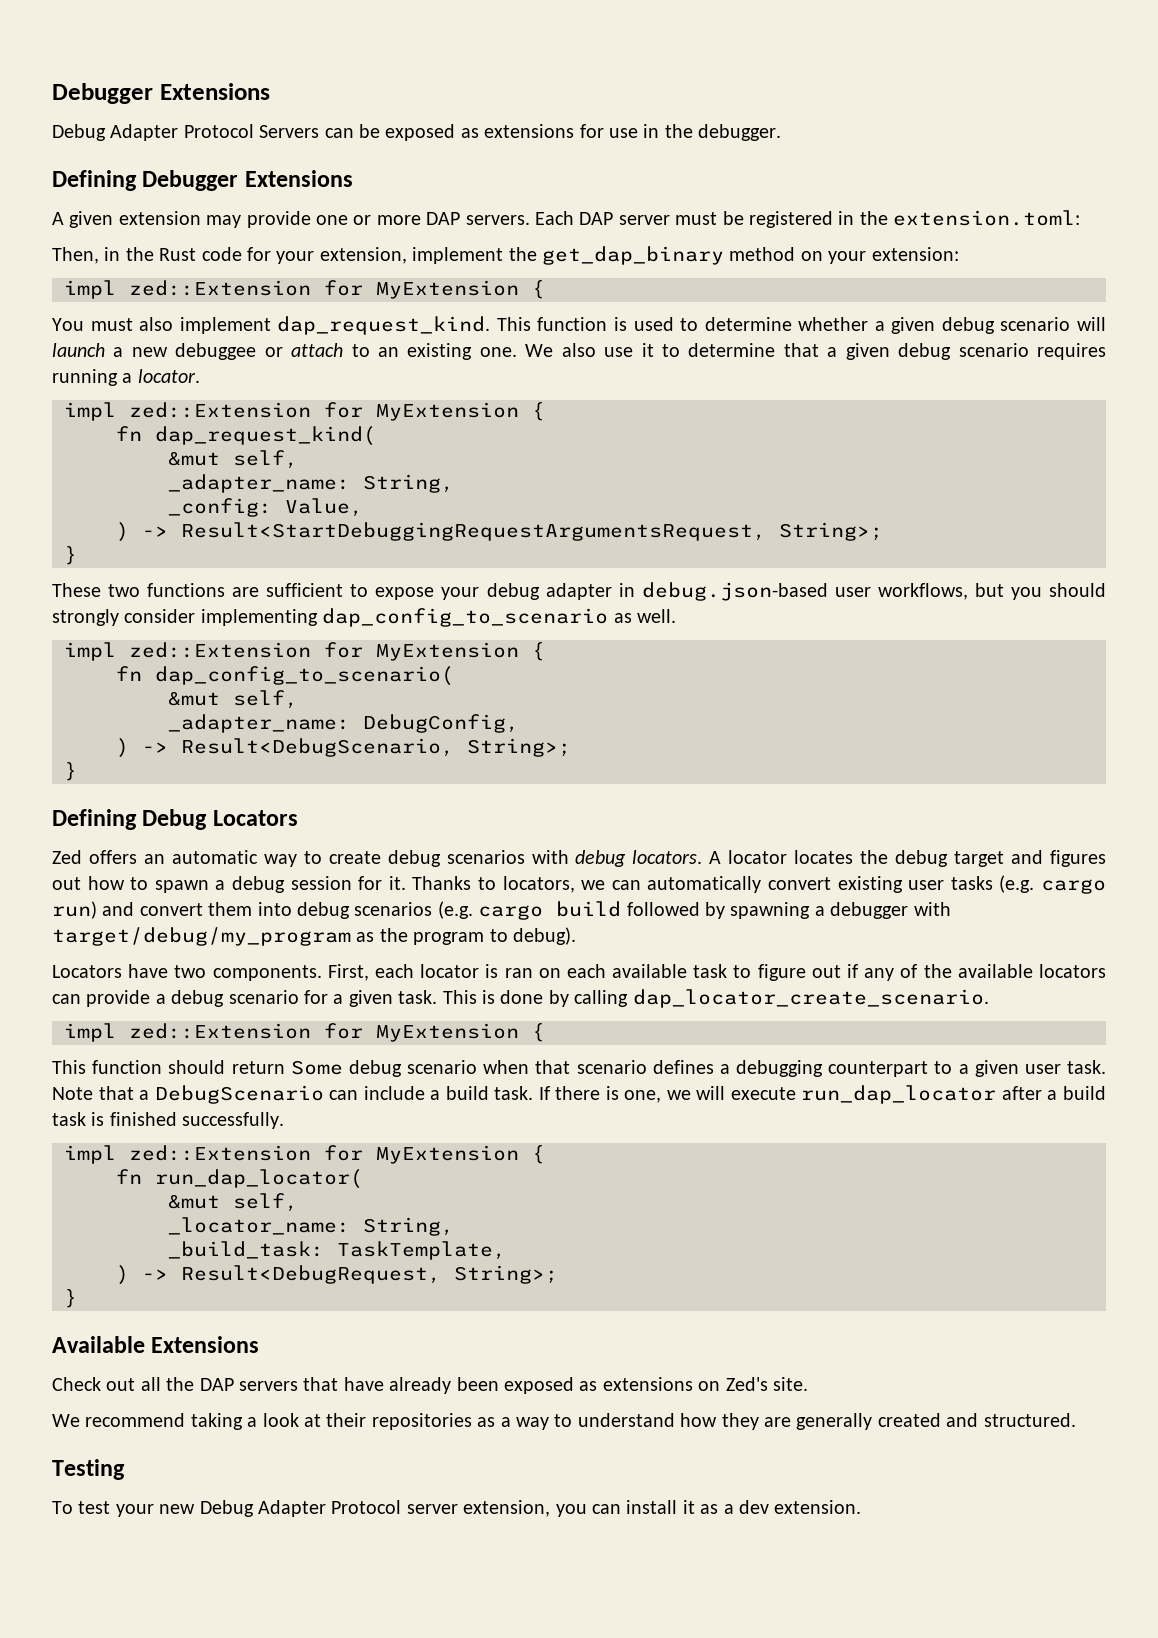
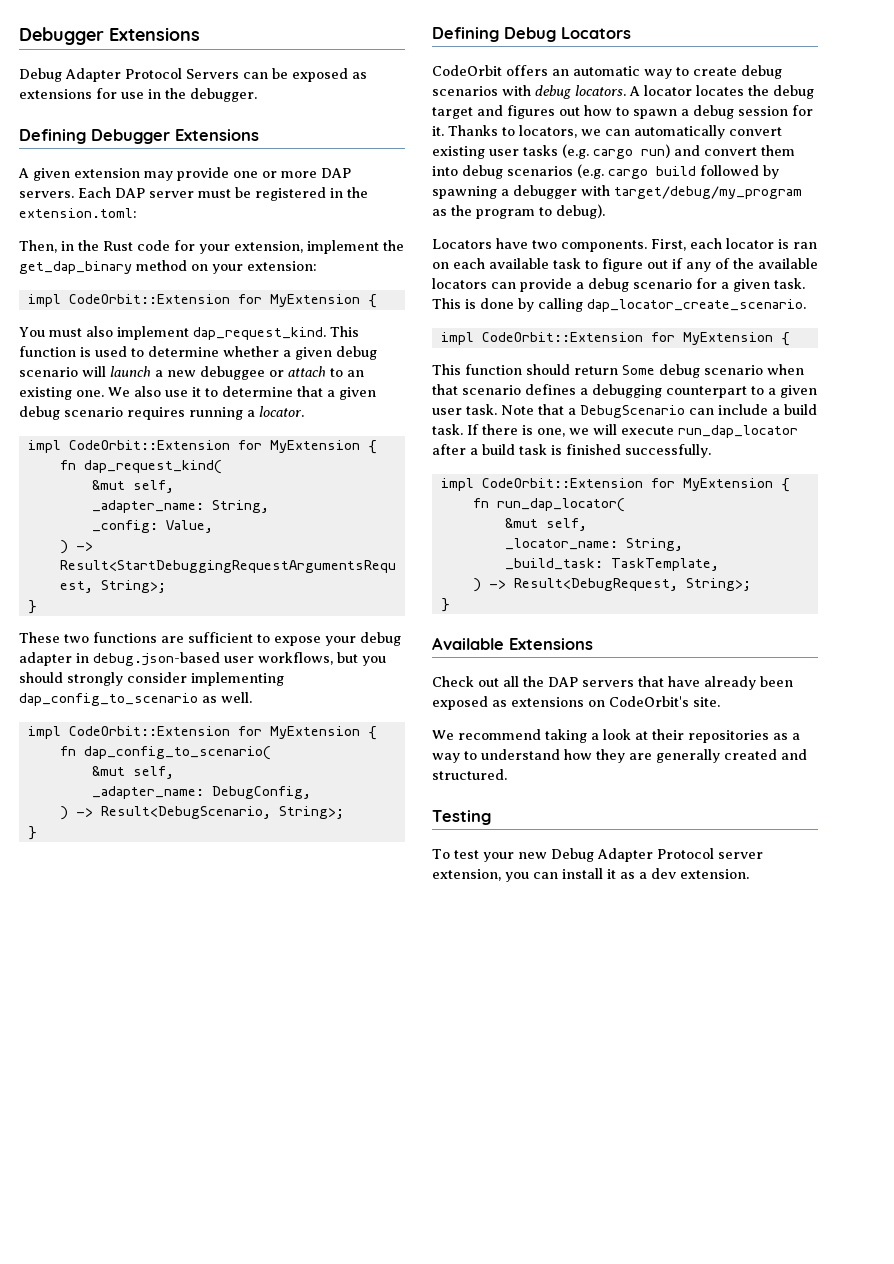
  Then, in the Rust code for your extension, implement the get_dap_binary method on your extension:
- impl zed::Extension for MyExtension {
+ impl CodeOrbit::Extension for MyExtension {
  We also use it to determine that a given debug scenario requires running a locator.
- impl zed::Extension for MyExtension {
+ impl CodeOrbit::Extension for MyExtension {
  These two functions are sufficient to expose your debug adapter in debug.json-based user workflows, but you should strongly consider implementing dap_config_to_scenario as well.
- impl zed::Extension for MyExtension {
+ impl CodeOrbit::Extension for MyExtension {
- Zed offers an automatic way to create debug scenarios with debug locators.
+ CodeOrbit offers an automatic way to create debug scenarios with debug locators.
  This is done by calling dap_locator_create_scenario.
- impl zed::Extension for MyExtension {
+ impl CodeOrbit::Extension for MyExtension {
  If there is one, we will execute run_dap_locator after a build task is finished successfully.
- impl zed::Extension for MyExtension {
+ impl CodeOrbit::Extension for MyExtension {
- Check out all the DAP servers that have already been exposed as extensions on Zed's site.
+ Check out all the DAP servers that have already been exposed as extensions on CodeOrbit's site.

